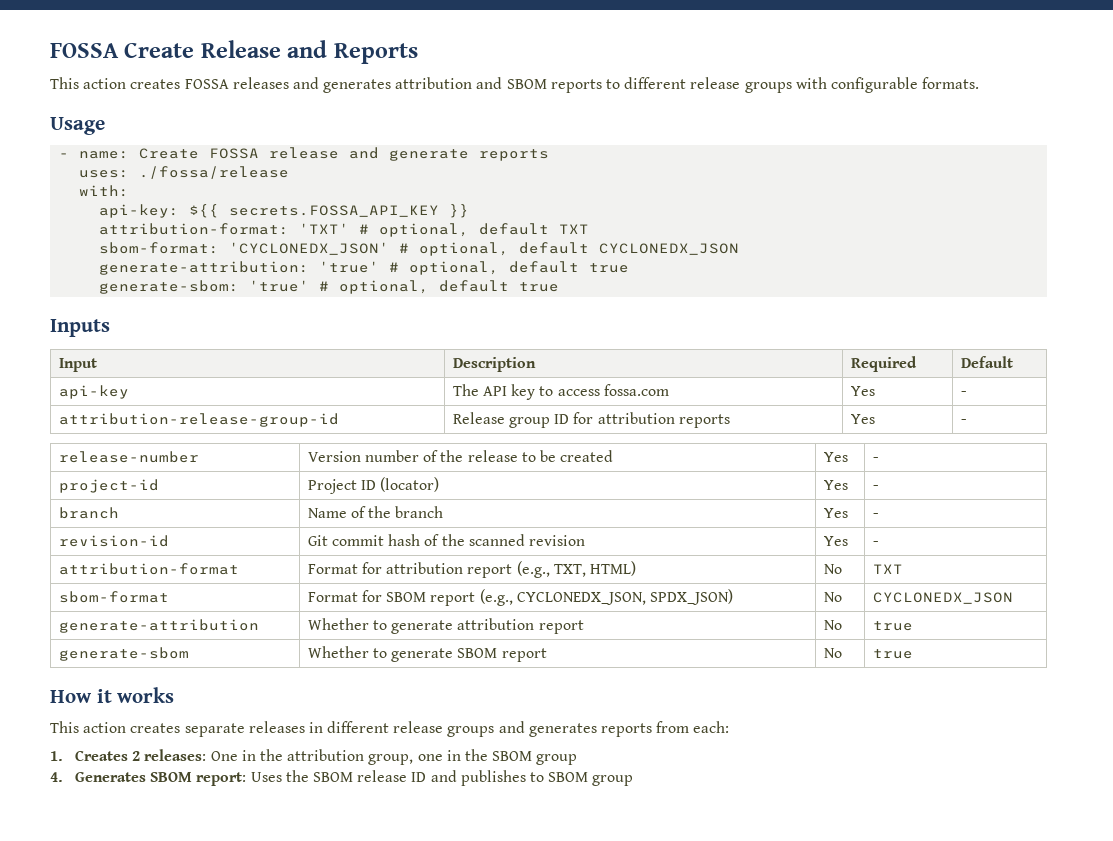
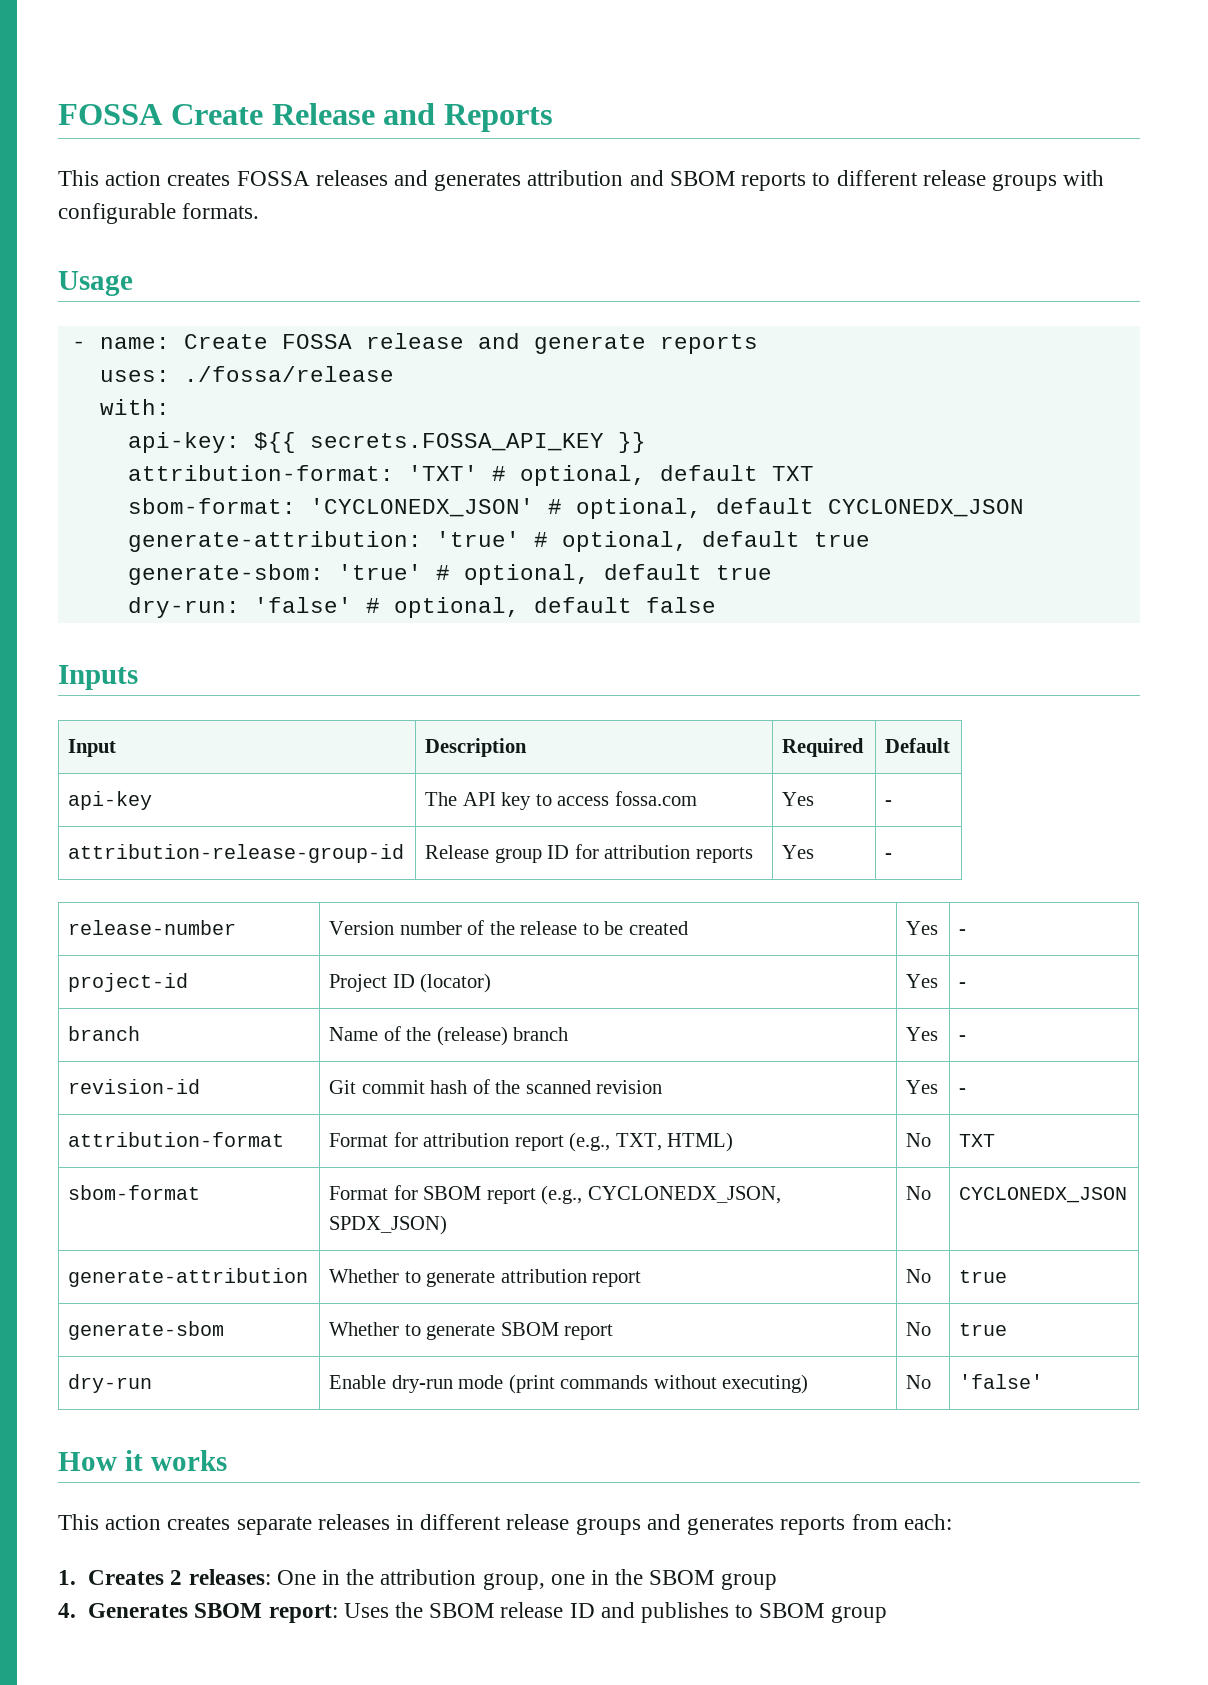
+ dry-run: 'false' # optional, default false
- branch | Name of the branch | Yes | -
+ branch | Name of the (release) branch | Yes | -
+ dry-run | Enable dry-run mode (print commands without executing) | No | 'false'

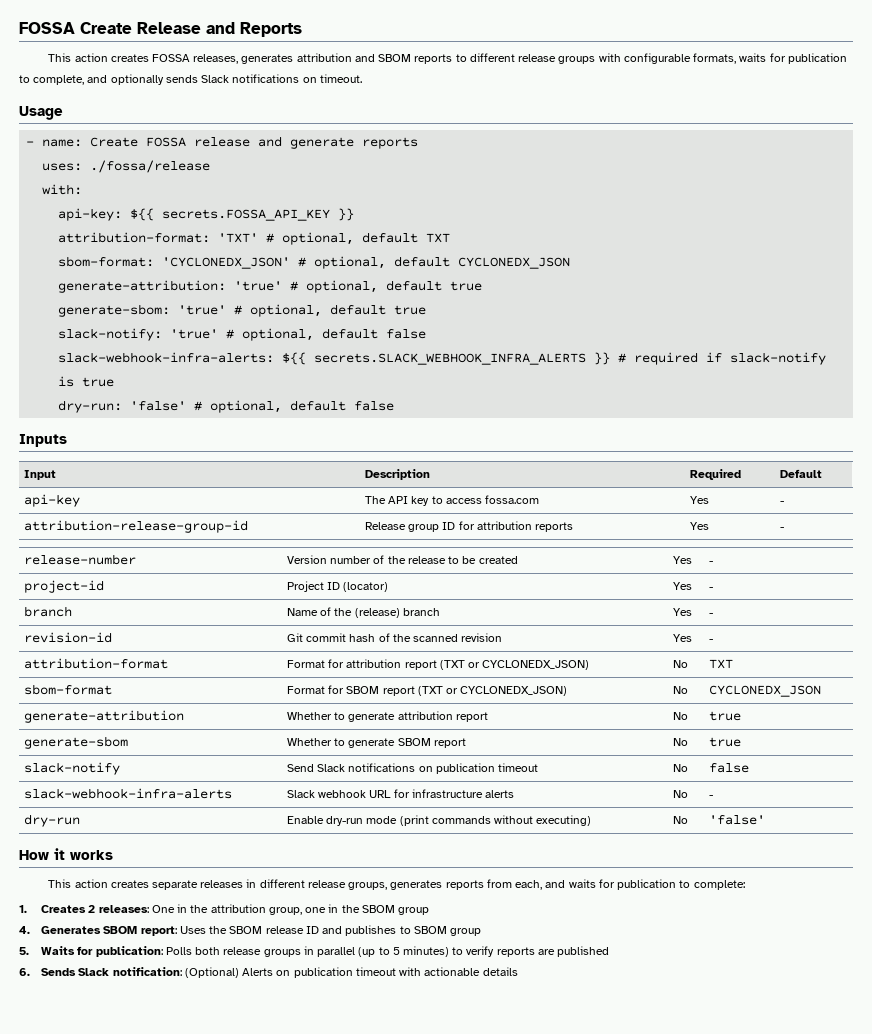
- This action creates FOSSA releases and generates attribution and SBOM reports to different release groups with configurable formats.
+ This action creates FOSSA releases, generates attribution and SBOM reports to different release groups with configurable formats, waits for publication to complete, and optionally sends Slack notifications on timeout.
+ slack-notify: 'true' # optional, default false
+ slack-webhook-infra-alerts: ${{ secrets.SLACK_WEBHOOK_INFRA_ALERTS }} # required if slack-notify is true
- attribution-format | Format for attribution report (e.g., TXT, HTML) | No | TXT
+ attribution-format | Format for attribution report (TXT or CYCLONEDX_JSON) | No | TXT
- sbom-format | Format for SBOM report (e.g., CYCLONEDX_JSON, SPDX_JSON) | No | CYCLONEDX_JSON
+ sbom-format | Format for SBOM report (TXT or CYCLONEDX_JSON) | No | CYCLONEDX_JSON
+ slack-notify | Send Slack notifications on publication timeout | No | false
+ slack-webhook-infra-alerts | Slack webhook URL for infrastructure alerts | No | -
- This action creates separate releases in different release groups and generates reports from each:
+ This action creates separate releases in different release groups, generates reports from each, and waits for publication to complete:
+ 5. Waits for publication: Polls both release groups in parallel (up to 5 minutes) to verify reports are published
+ 6. Sends Slack notification: (Optional) Alerts on publication timeout with actionable details

